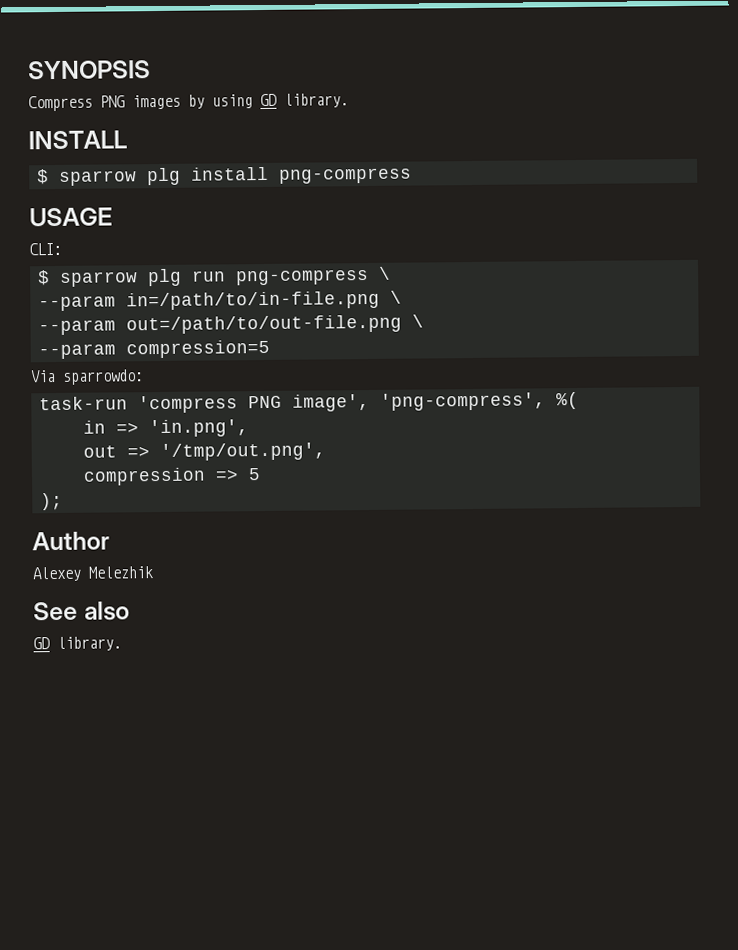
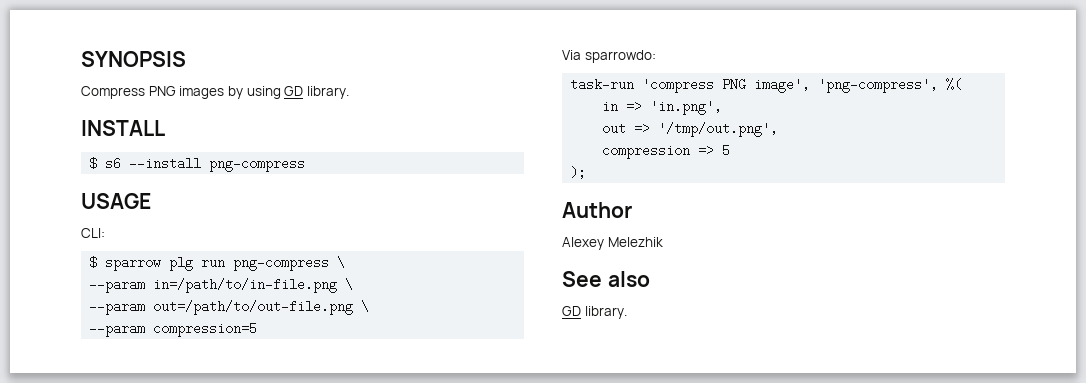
- $ sparrow plg install png-compress
+ $ s6 --install png-compress

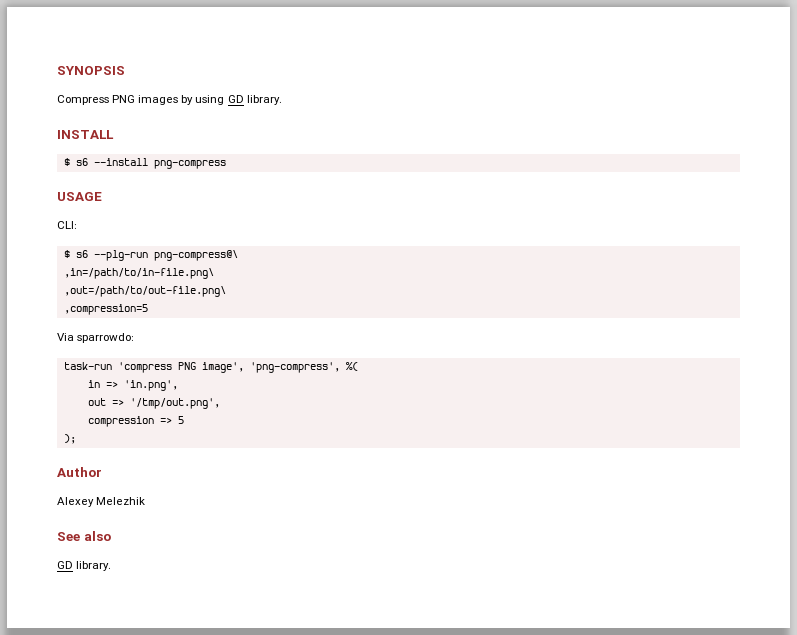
- $ sparrow plg run png-compress \
- --param in=/path/to/in-file.png \
- --param out=/path/to/out-file.png \
- --param compression=5
+ $ s6 --plg-run png-compress@\
+ ,in=/path/to/in-file.png\
+ ,out=/path/to/out-file.png\
+ ,compression=5

